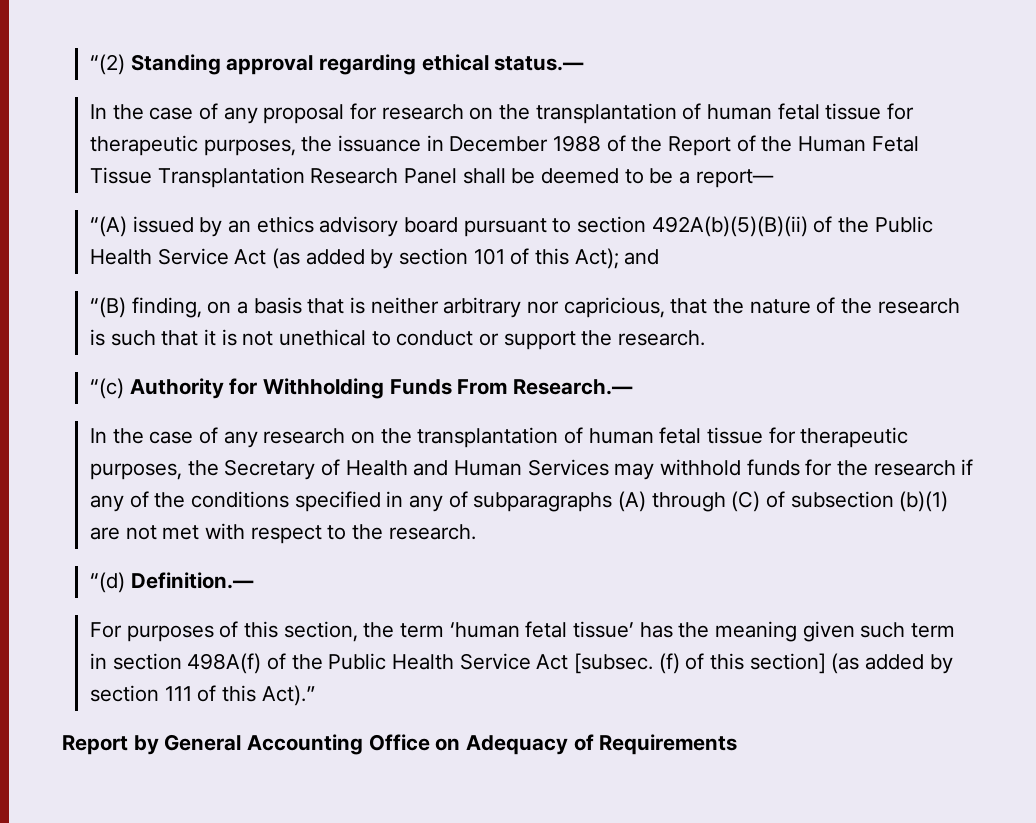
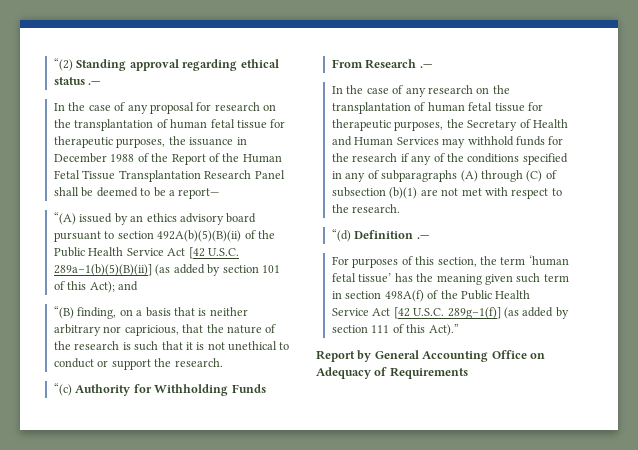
- “(2) Standing approval regarding ethical status.—
+ “(2) Standing approval regarding ethical status .—
- “(A) issued by an ethics advisory board pursuant to section 492A(b)(5)(B)(ii) of the Public Health Service Act (as added by section 101 of this Act); and
+ “(A) issued by an ethics advisory board pursuant to section 492A(b)(5)(B)(ii) of the Public Health Service Act [42 U.S.C. 289a–1(b)(5)(B)(ii)] (as added by section 101 of this Act); and
- “(c) Authority for Withholding Funds From Research.—
+ “(c) Authority for Withholding Funds From Research .—
- “(d) Definition.—
+ “(d) Definition .—
- For purposes of this section, the term ‘human fetal tissue’ has the meaning given such term in section 498A(f) of the Public Health Service Act [subsec. (f) of this section] (as added by section 111 of this Act).”
+ For purposes of this section, the term ‘human fetal tissue’ has the meaning given such term in section 498A(f) of the Public Health Service Act [42 U.S.C. 289g–1(f)] (as added by section 111 of this Act).”

